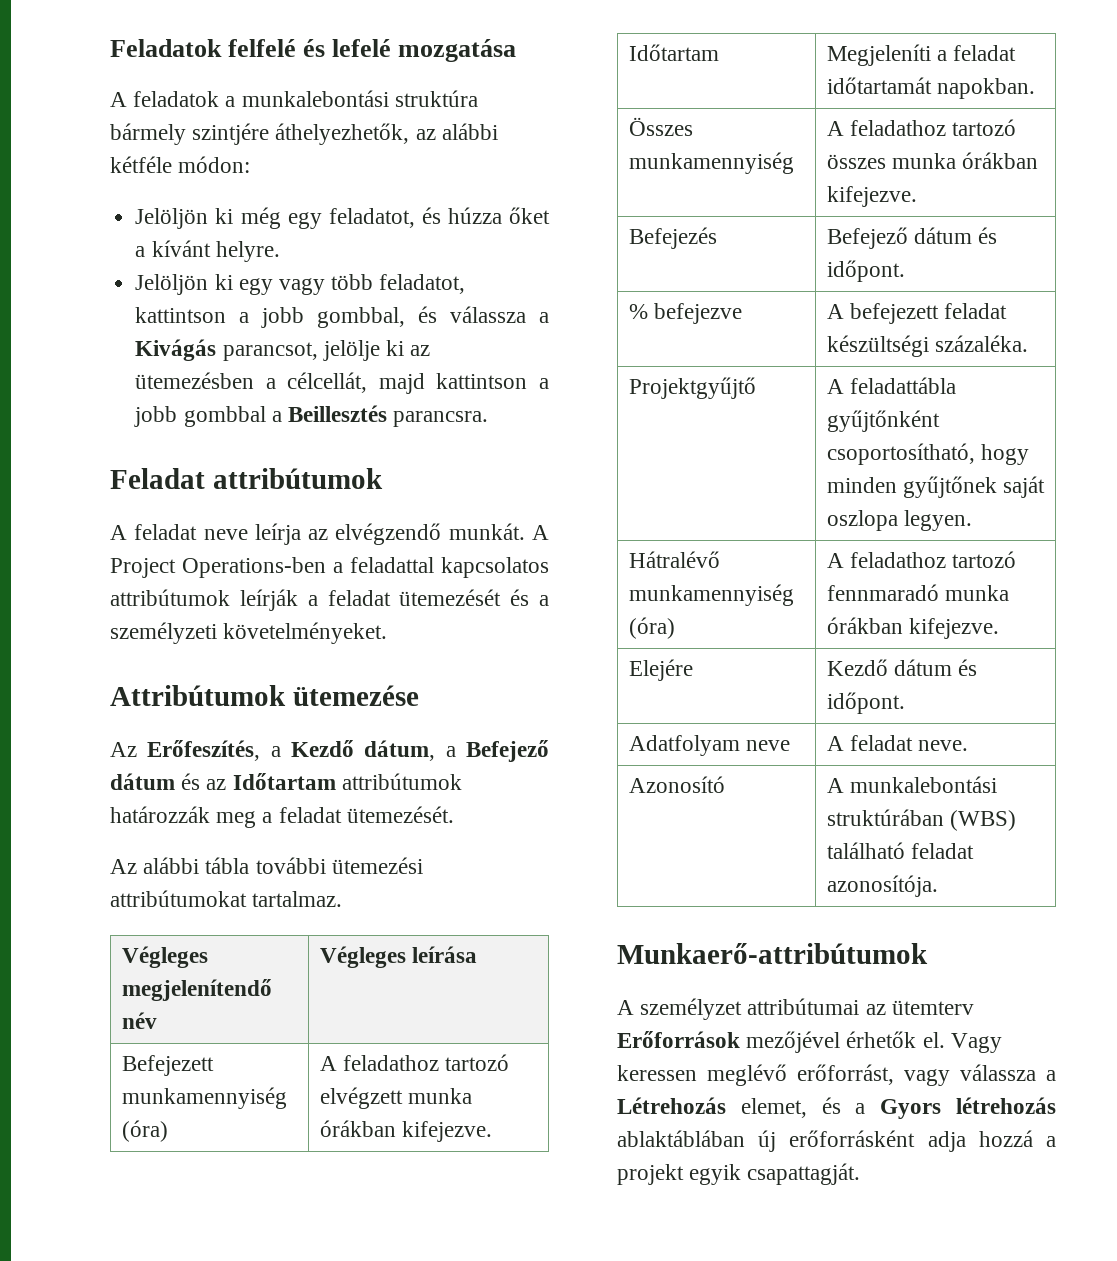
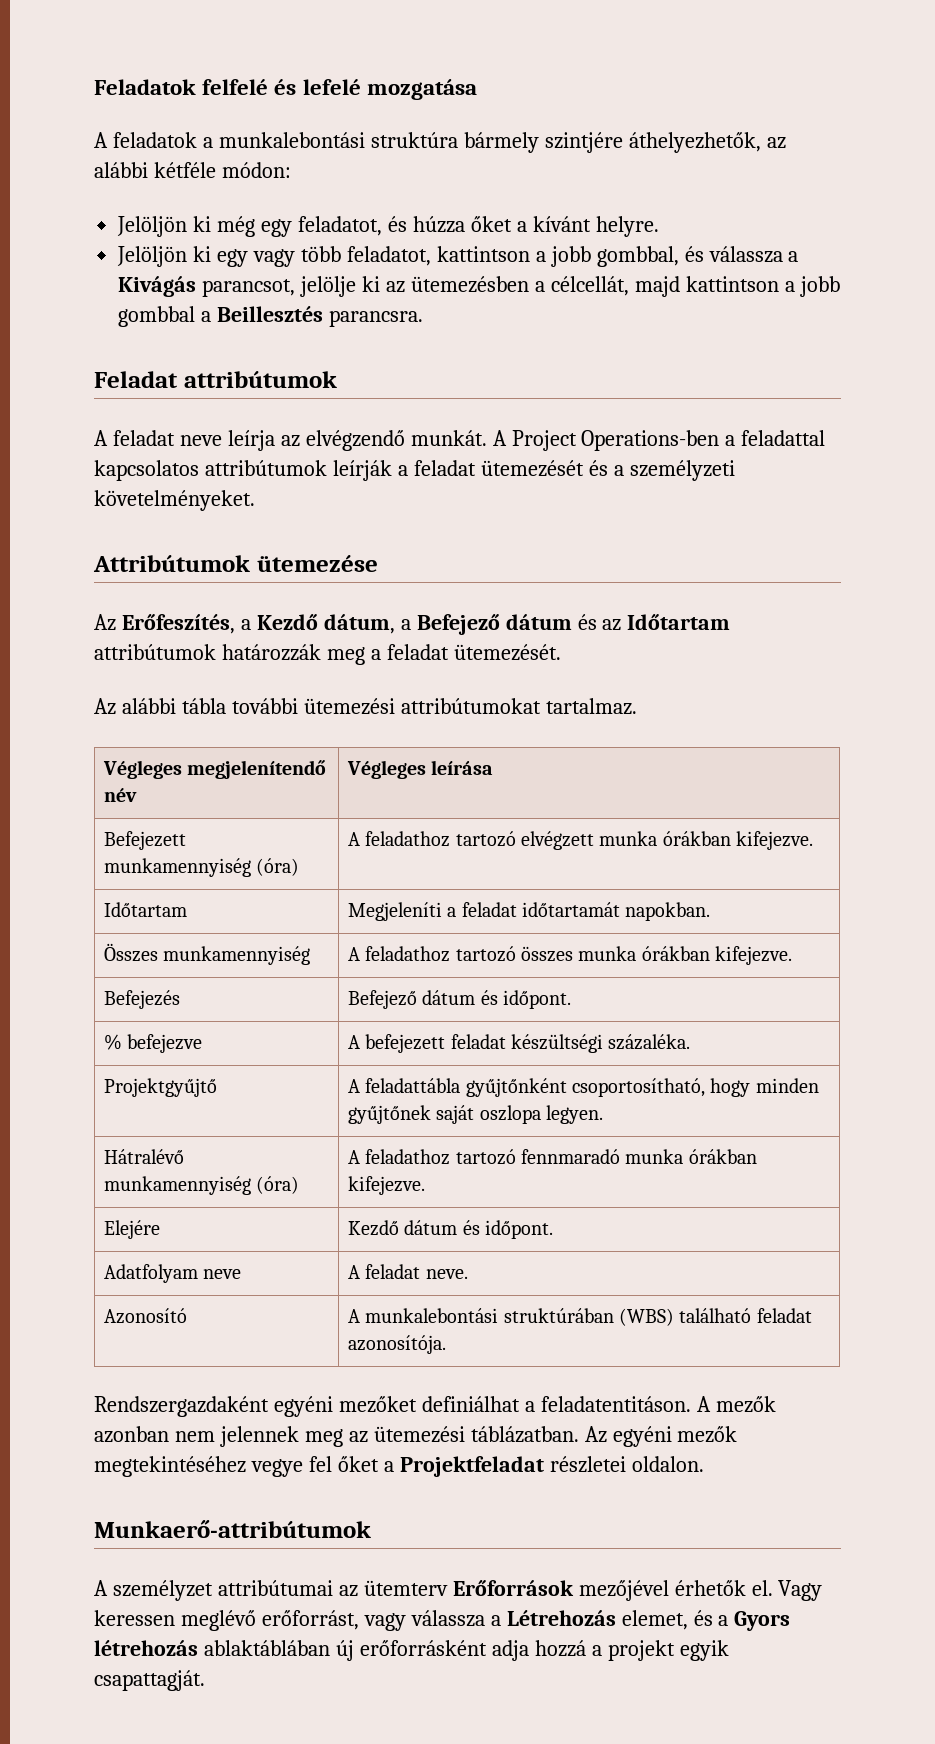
+ Rendszergazdaként egyéni mezőket definiálhat a feladatentitáson. A mezők azonban nem jelennek meg az ütemezési táblázatban. Az egyéni mezők megtekintéséhez vegye fel őket a Projektfeladat részletei oldalon.

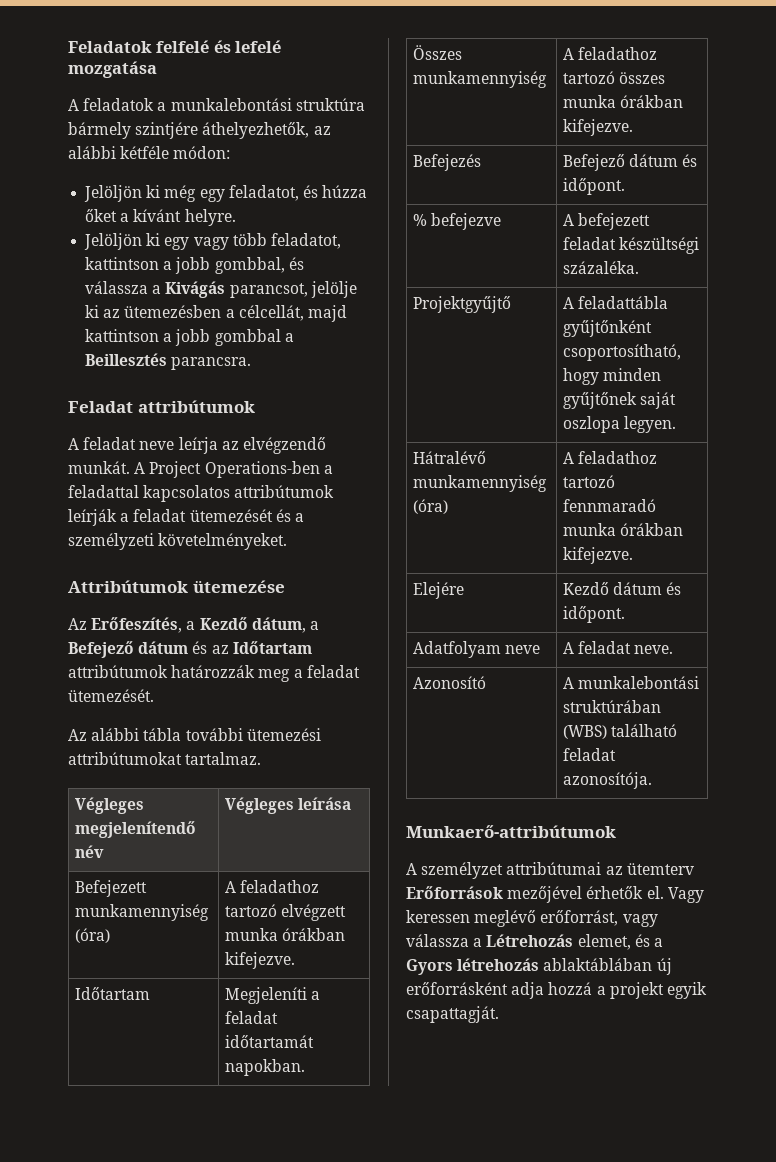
- Rendszergazdaként egyéni mezőket definiálhat a feladatentitáson. A mezők azonban nem jelennek meg az ütemezési táblázatban. Az egyéni mezők megtekintéséhez vegye fel őket a Projektfeladat részletei oldalon.

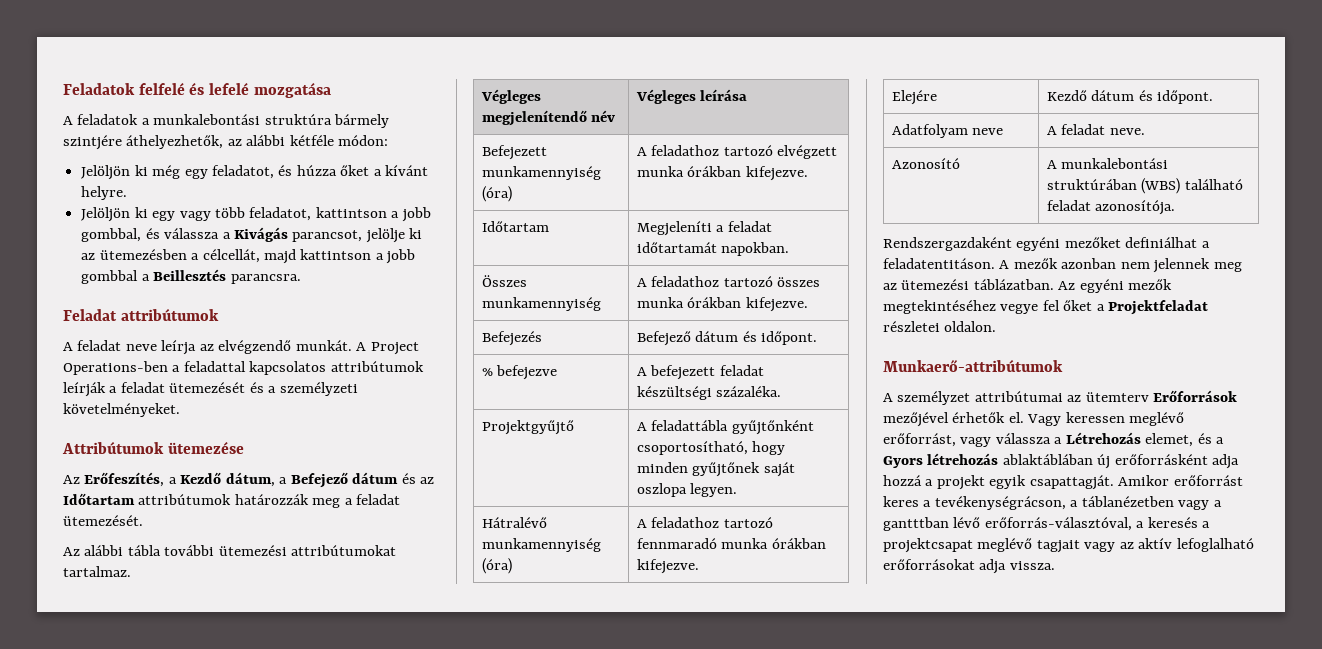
+ Rendszergazdaként egyéni mezőket definiálhat a feladatentitáson. A mezők azonban nem jelennek meg az ütemezési táblázatban. Az egyéni mezők megtekintéséhez vegye fel őket a Projektfeladat részletei oldalon.
+ Amikor erőforrást keres a tevékenységrácson, a táblanézetben vagy a gantttban lévő erőforrás-választóval, a keresés a projektcsapat meglévő tagjait vagy az aktív lefoglalható erőforrásokat adja vissza.

